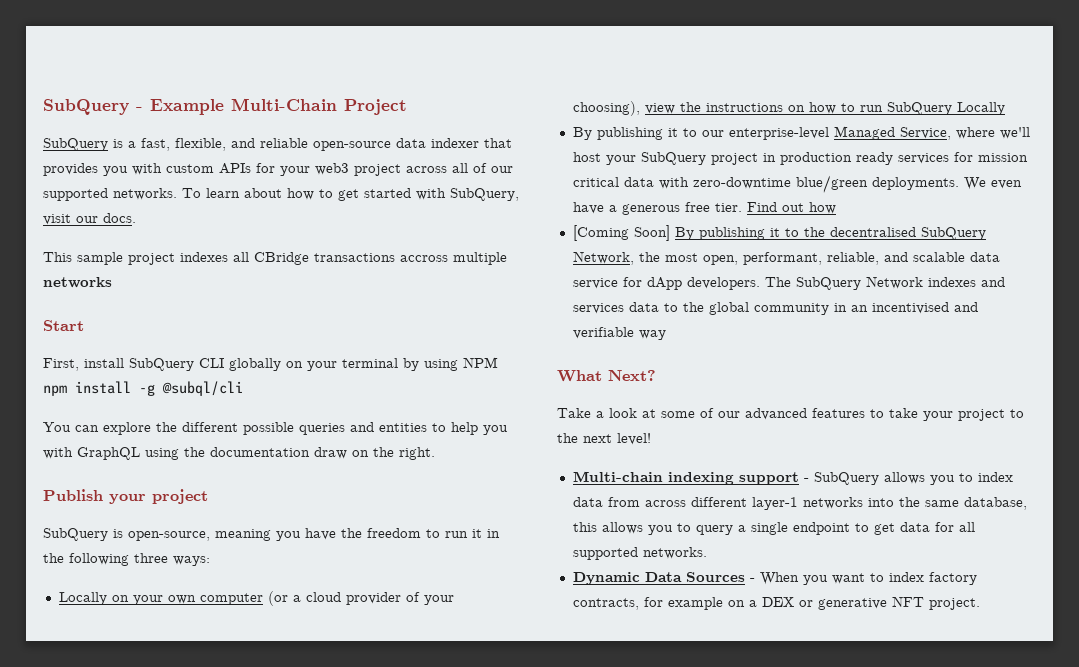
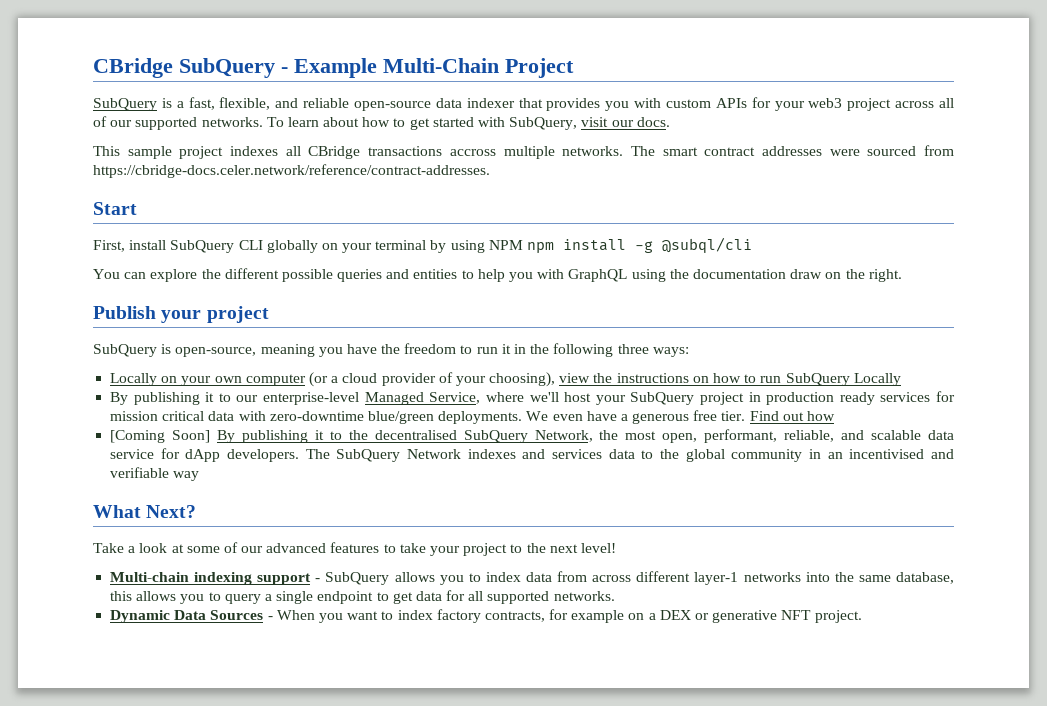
- SubQuery - Example Multi-Chain Project
+ CBridge SubQuery - Example Multi-Chain Project
- This sample project indexes all CBridge transactions accross multiple networks
+ This sample project indexes all CBridge transactions accross multiple networks. The smart contract addresses were sourced from https://cbridge-docs.celer.network/reference/contract-addresses.

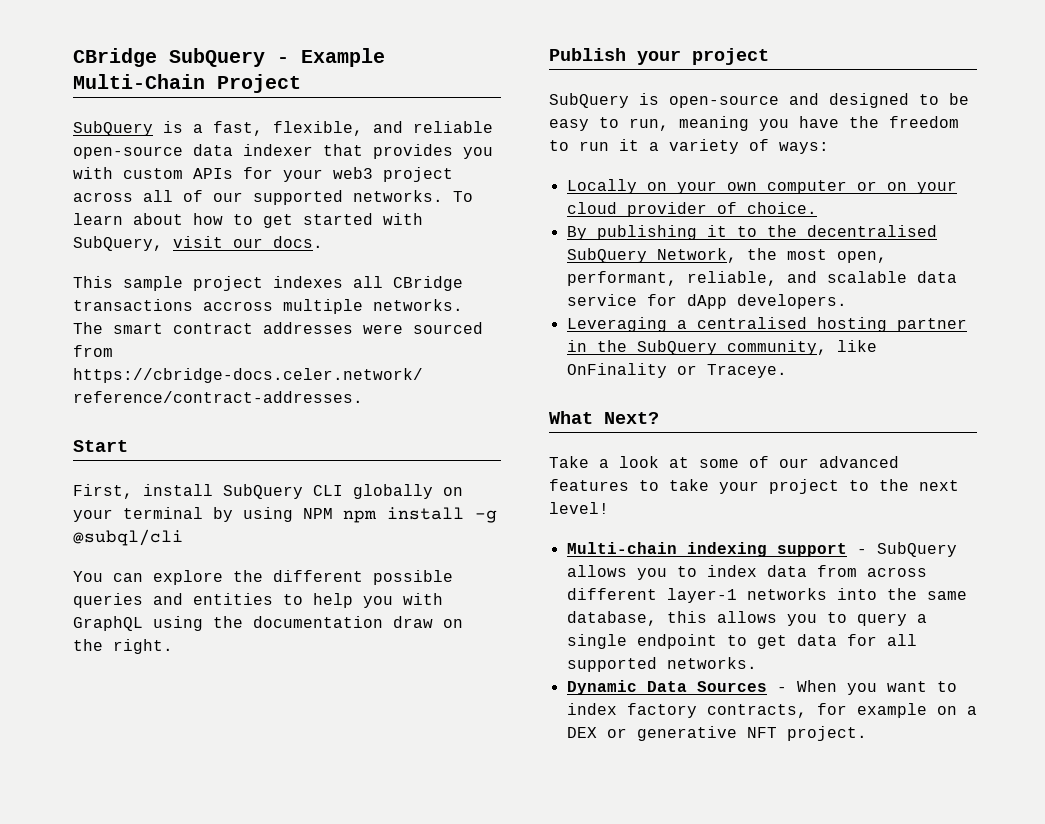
- SubQuery is open-source, meaning you have the freedom to run it in the following three ways:
+ SubQuery is open-source and designed to be easy to run, meaning you have the freedom to run it a variety of ways:
- Locally on your own computer (or a cloud provider of your choosing), view the instructions on how to run SubQuery Locally
- By publishing it to our enterprise-level Managed Service, where we'll host your SubQuery project in production ready services for mission critical data with zero-downtime blue/green deployments. We even have a generous free tier. Find out how
- [Coming Soon] By publishing it to the decentralised SubQuery Network, the most open, performant, reliable, and scalable data service for dApp developers. The SubQuery Network indexes and services data to the global community in an incentivised and verifiable way
+ Locally on your own computer or on your cloud provider of choice.
+ By publishing it to the decentralised SubQuery Network, the most open, performant, reliable, and scalable data service for dApp developers.
+ Leveraging a centralised hosting partner in the SubQuery community, like OnFinality or Traceye.

